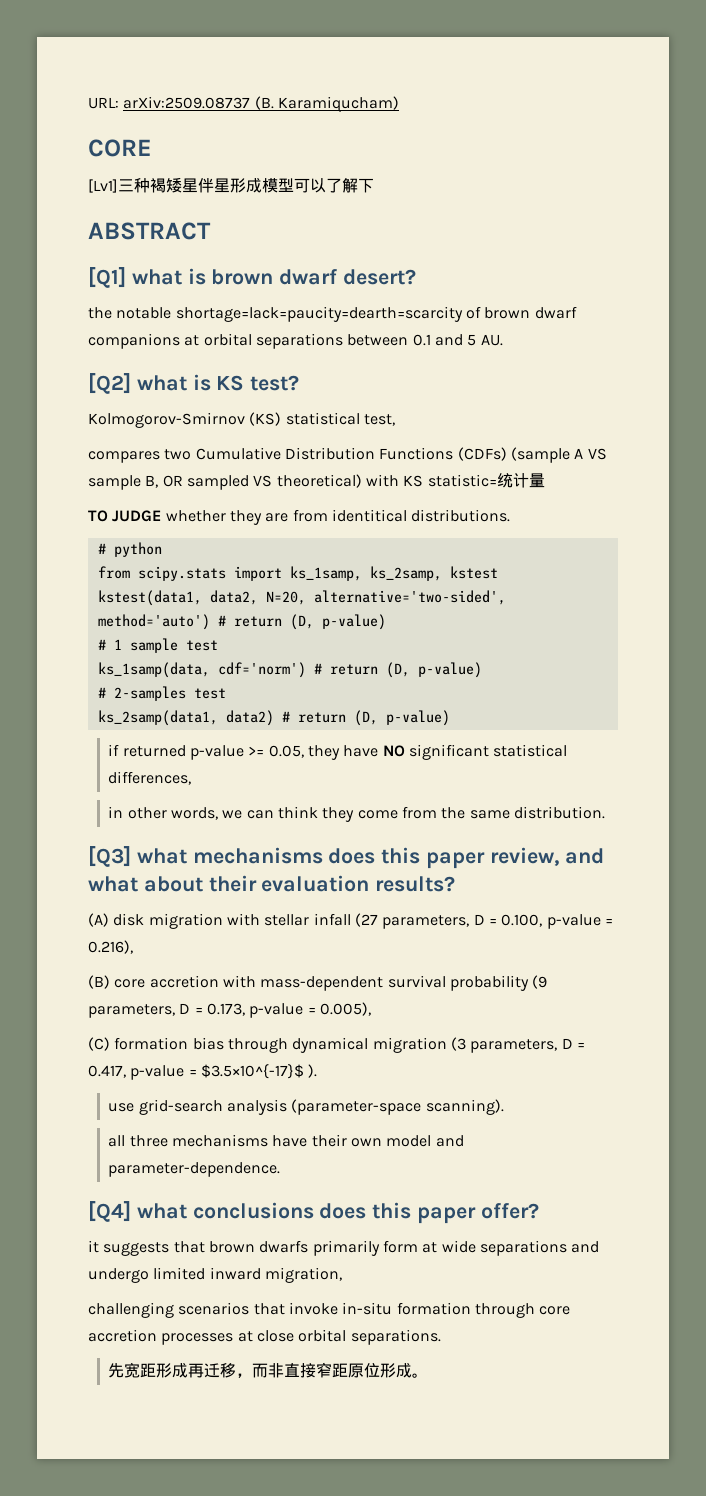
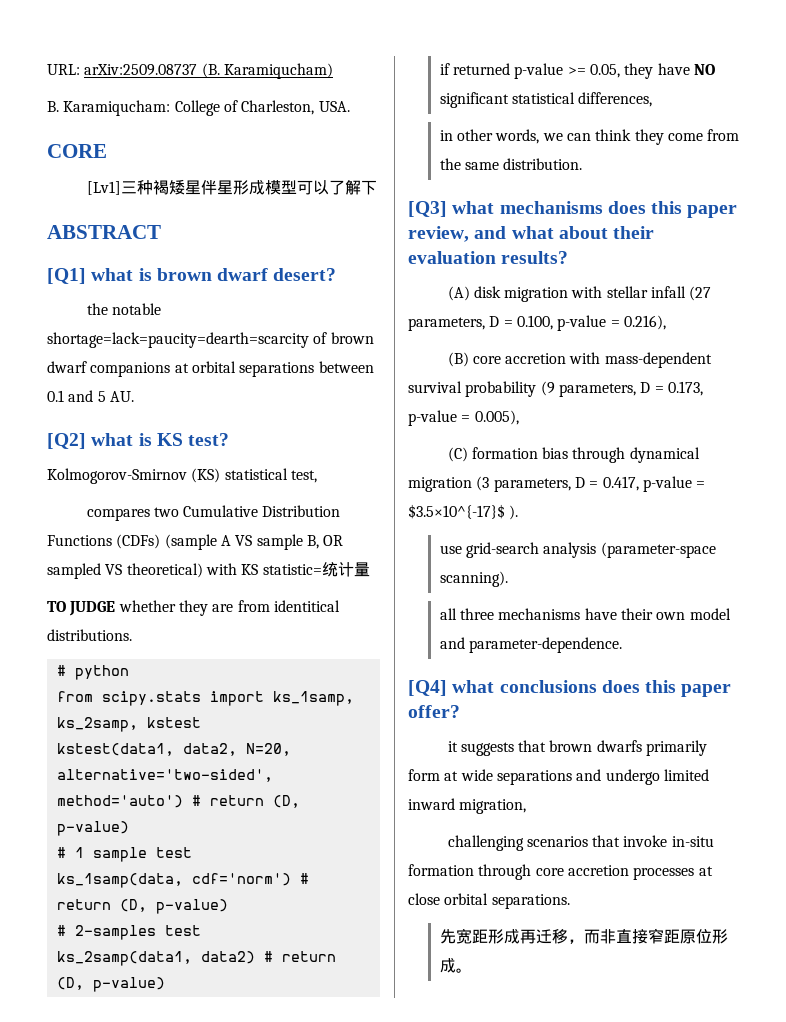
+ B. Karamiqucham: College of Charleston, USA.

